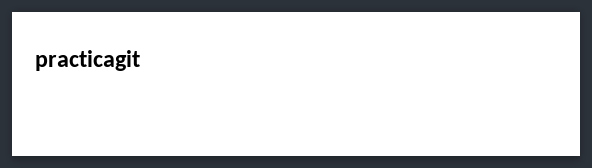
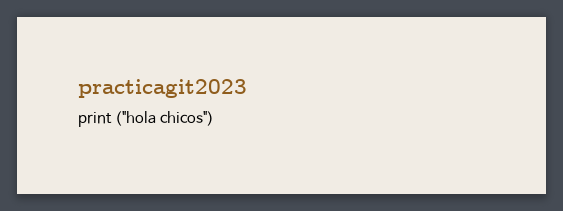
- practicagit
+ practicagit2023
+ print ("hola chicos")

